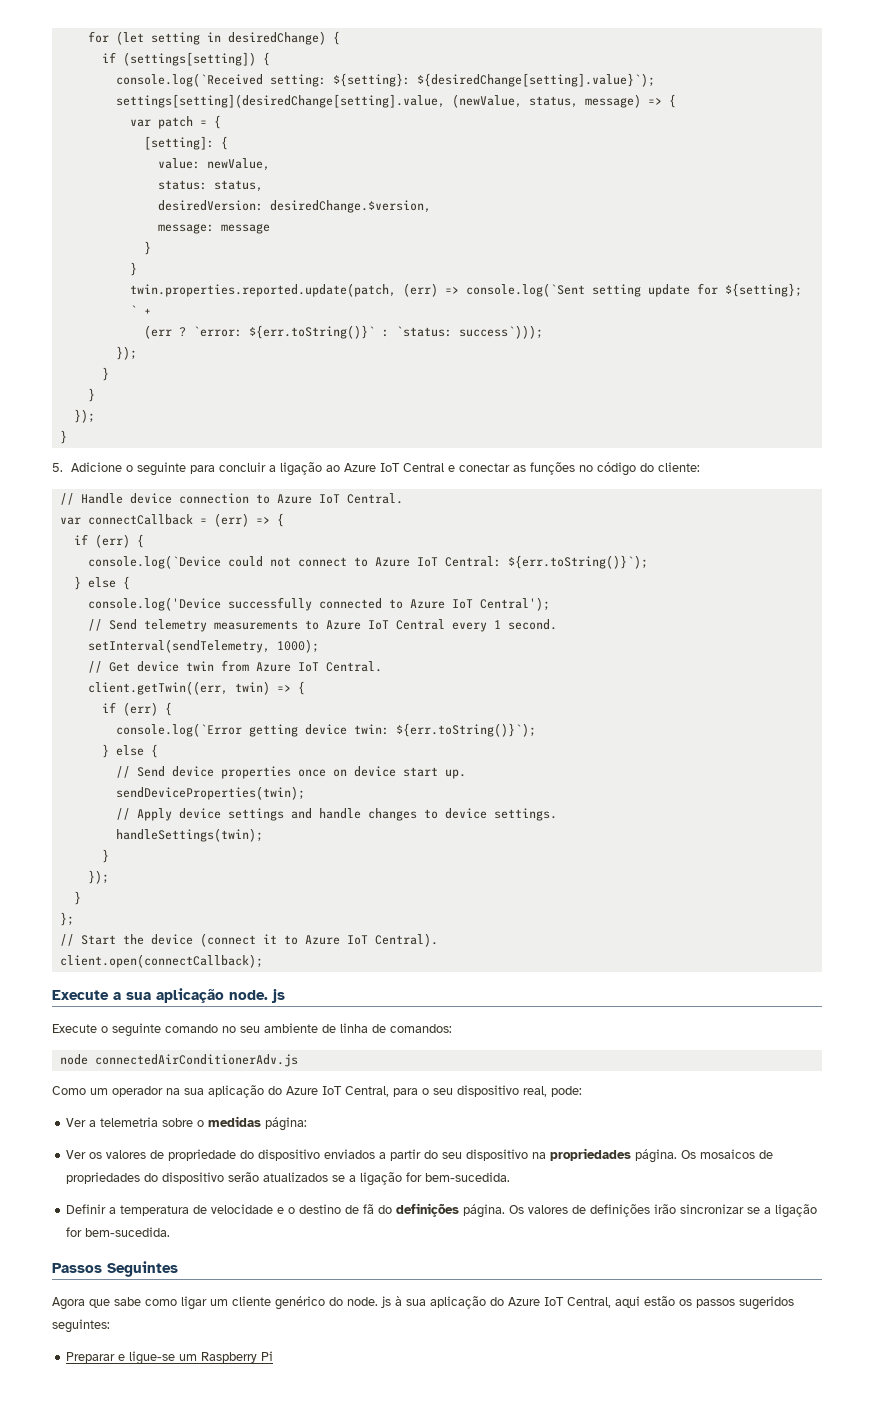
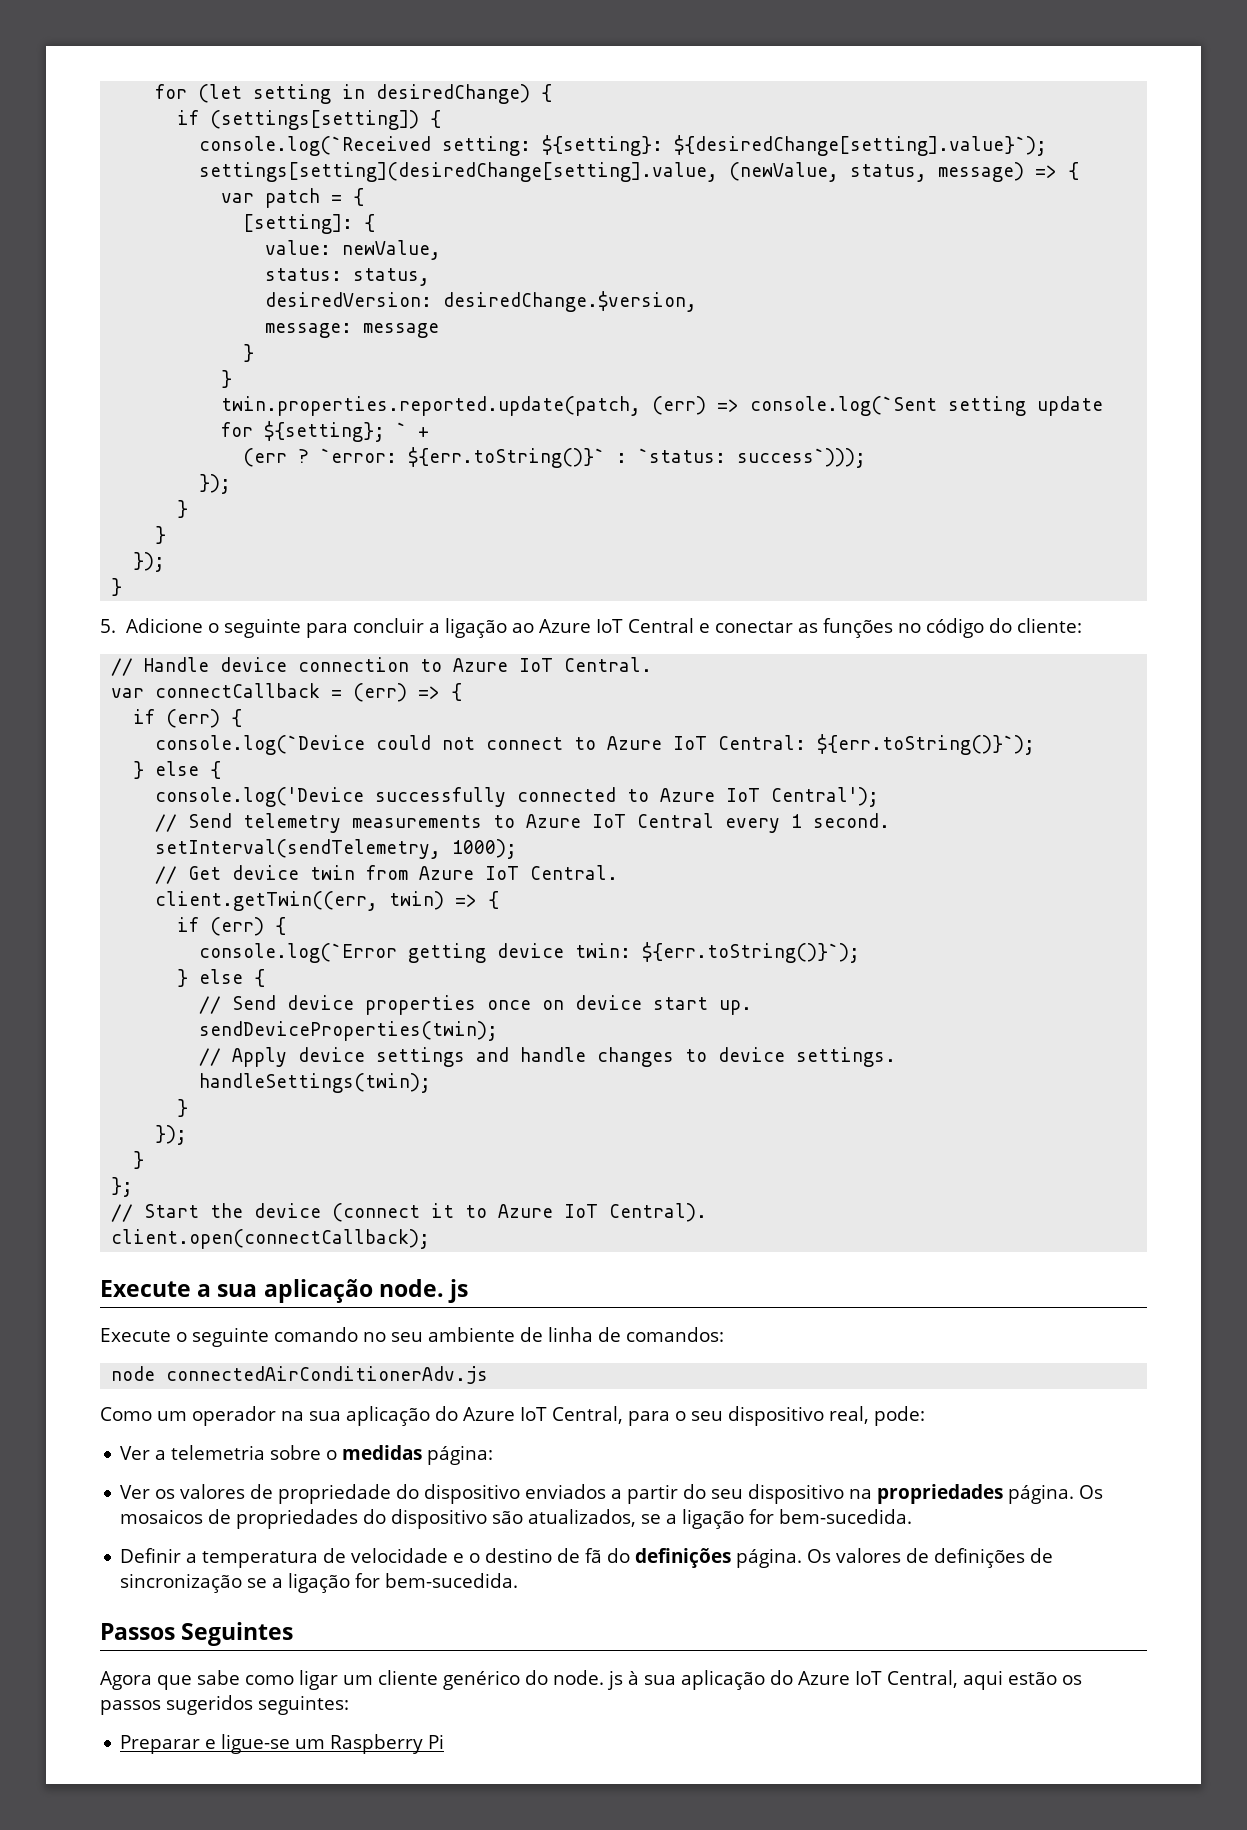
- Os mosaicos de propriedades do dispositivo serão atualizados se a ligação for bem-sucedida.
+ Os mosaicos de propriedades do dispositivo são atualizados, se a ligação for bem-sucedida.
- Os valores de definições irão sincronizar se a ligação for bem-sucedida.
+ Os valores de definições de sincronização se a ligação for bem-sucedida.

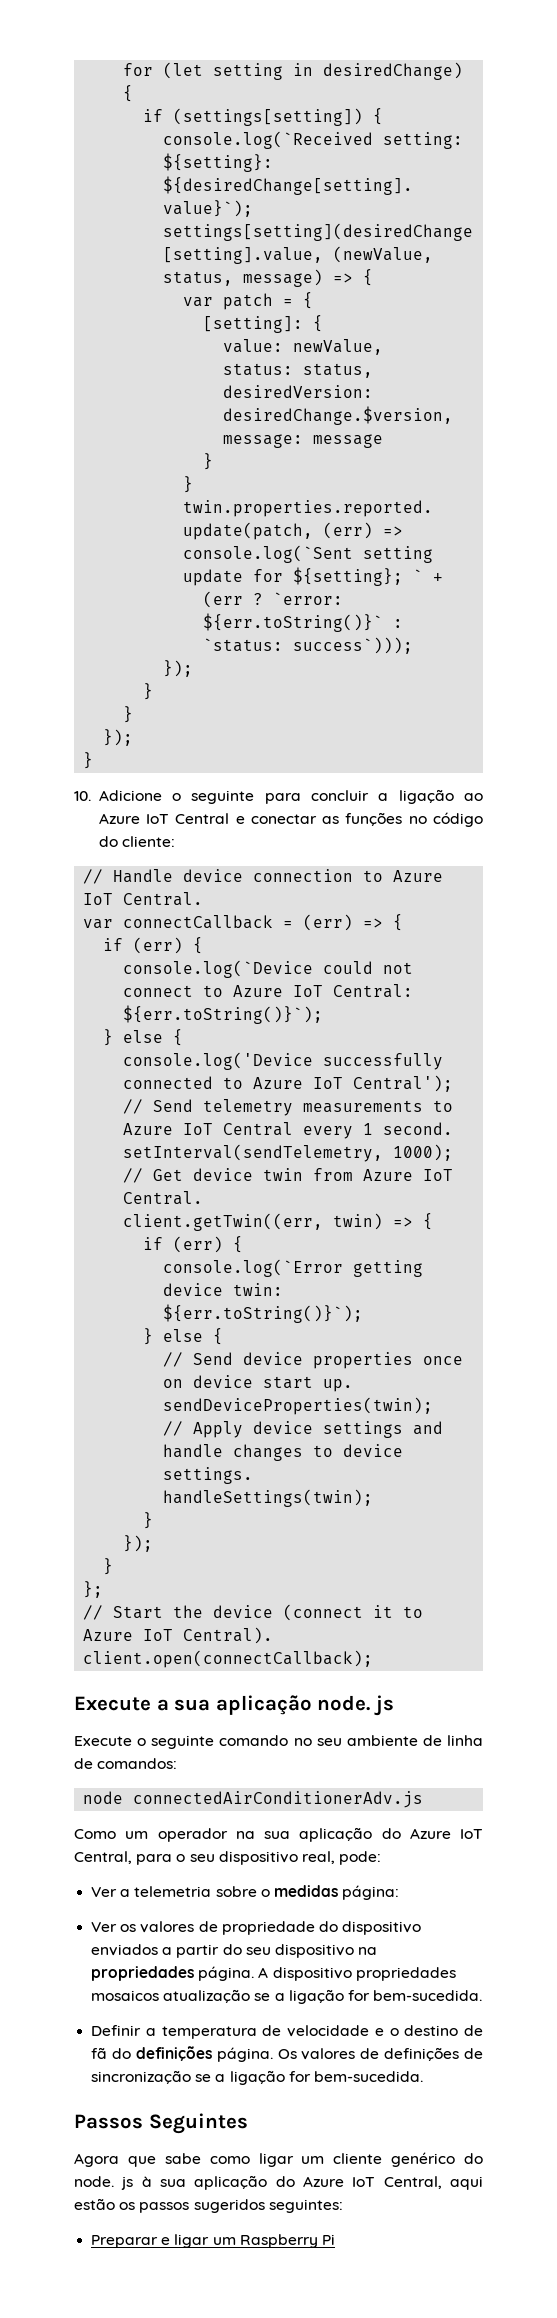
- 5. Adicione o seguinte para concluir a ligação ao Azure IoT Central e conectar as funções no código do cliente:
+ 10. Adicione o seguinte para concluir a ligação ao Azure IoT Central e conectar as funções no código do cliente:
- Os mosaicos de propriedades do dispositivo são atualizados, se a ligação for bem-sucedida.
+ A dispositivo propriedades mosaicos atualização se a ligação for bem-sucedida.
- Preparar e ligue-se um Raspberry Pi
+ Preparar e ligar um Raspberry Pi

